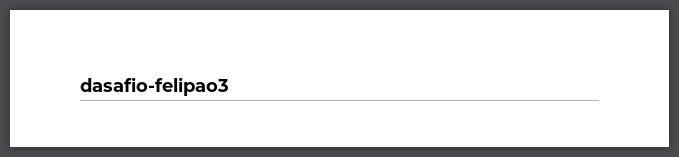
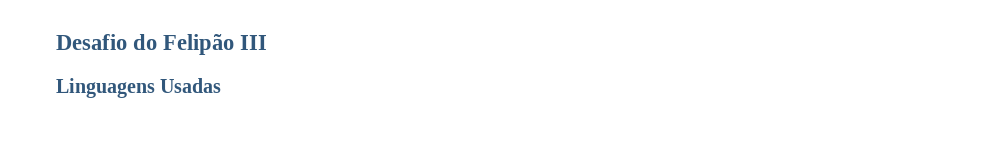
- dasafio-felipao3
+ Desafio do Felipão III
+ Linguagens Usadas

